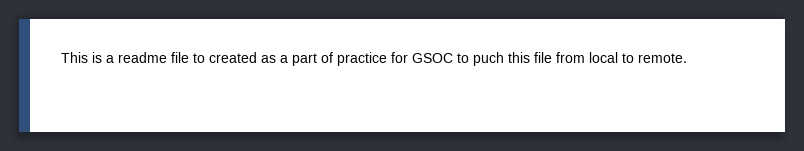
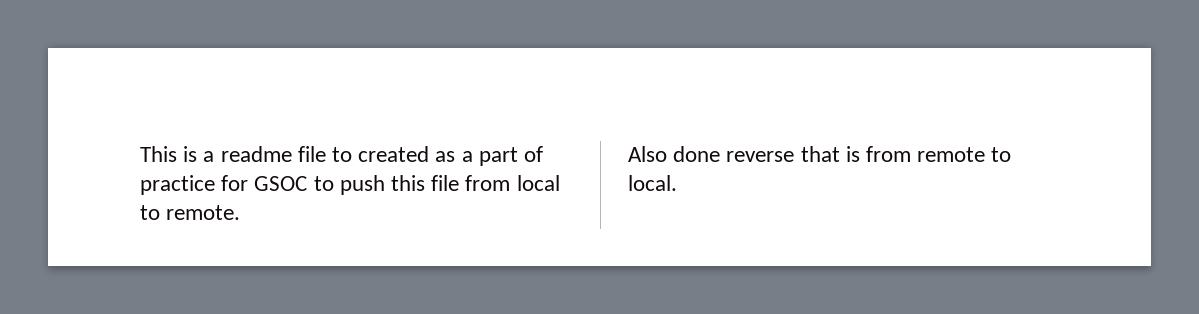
- This is a readme file to created as a part of practice for GSOC to puch this file from local to remote.
+ This is a readme file to created as a part of practice for GSOC to push this file from local to remote.
+ Also done reverse that is from remote to local.

